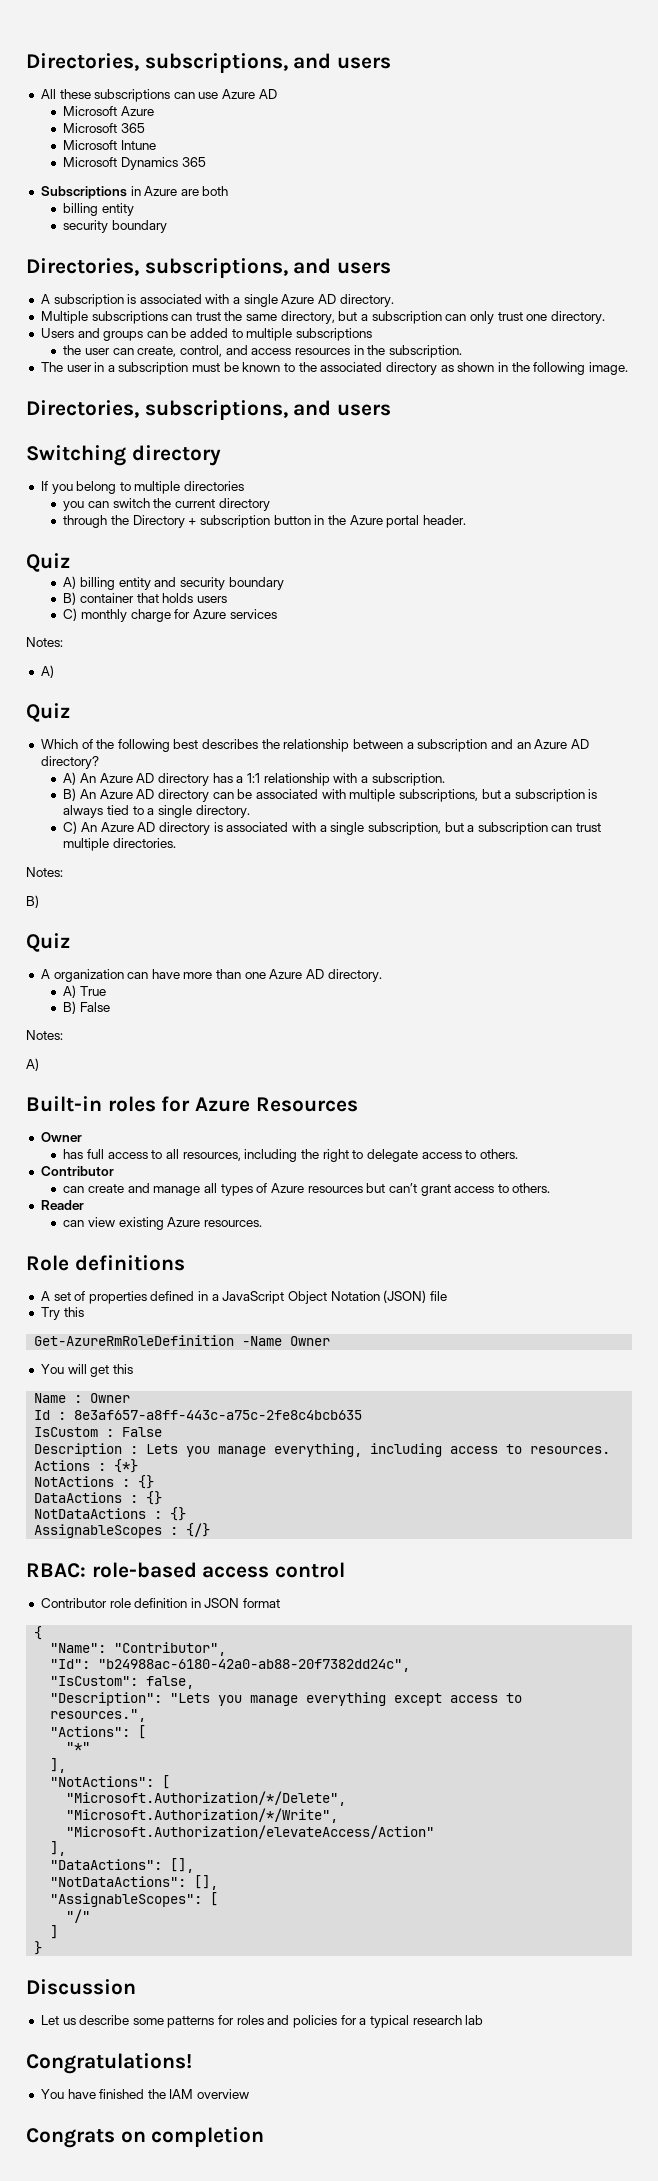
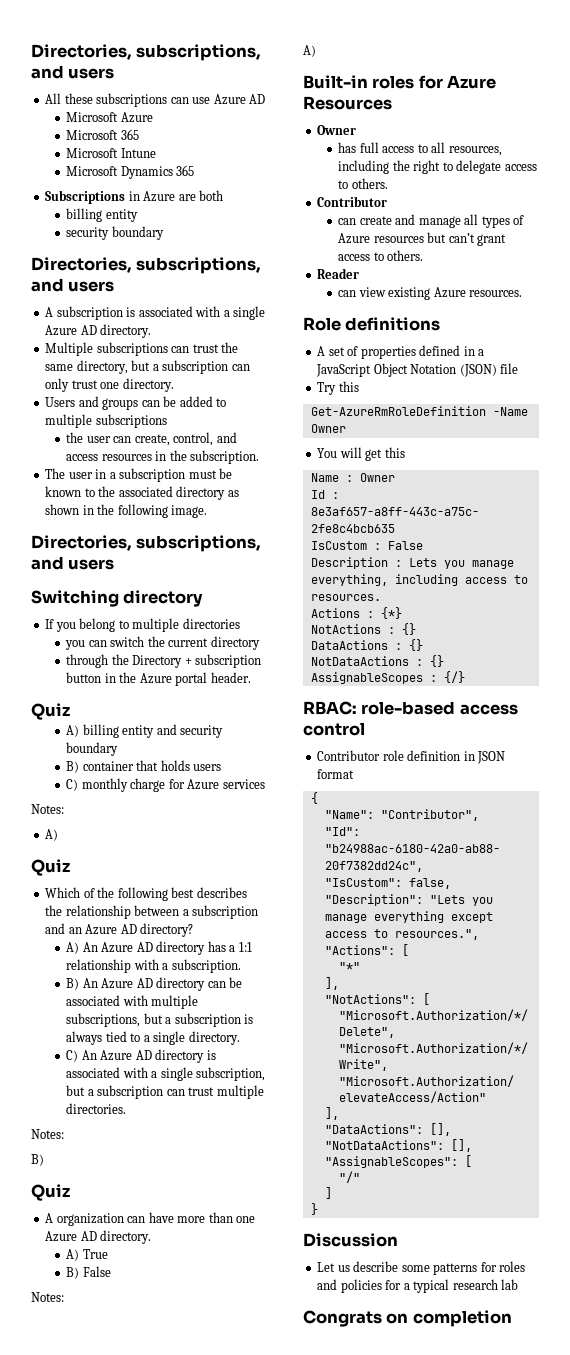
- Congratulations!
- You have finished the IAM overview

